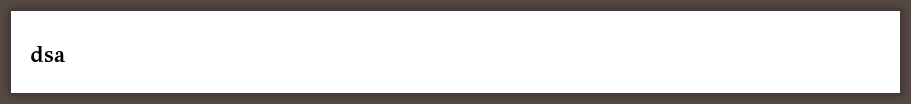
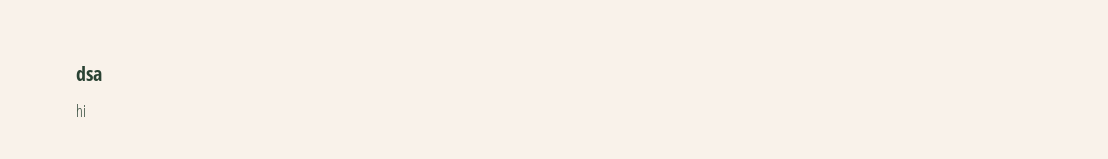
+ hi

